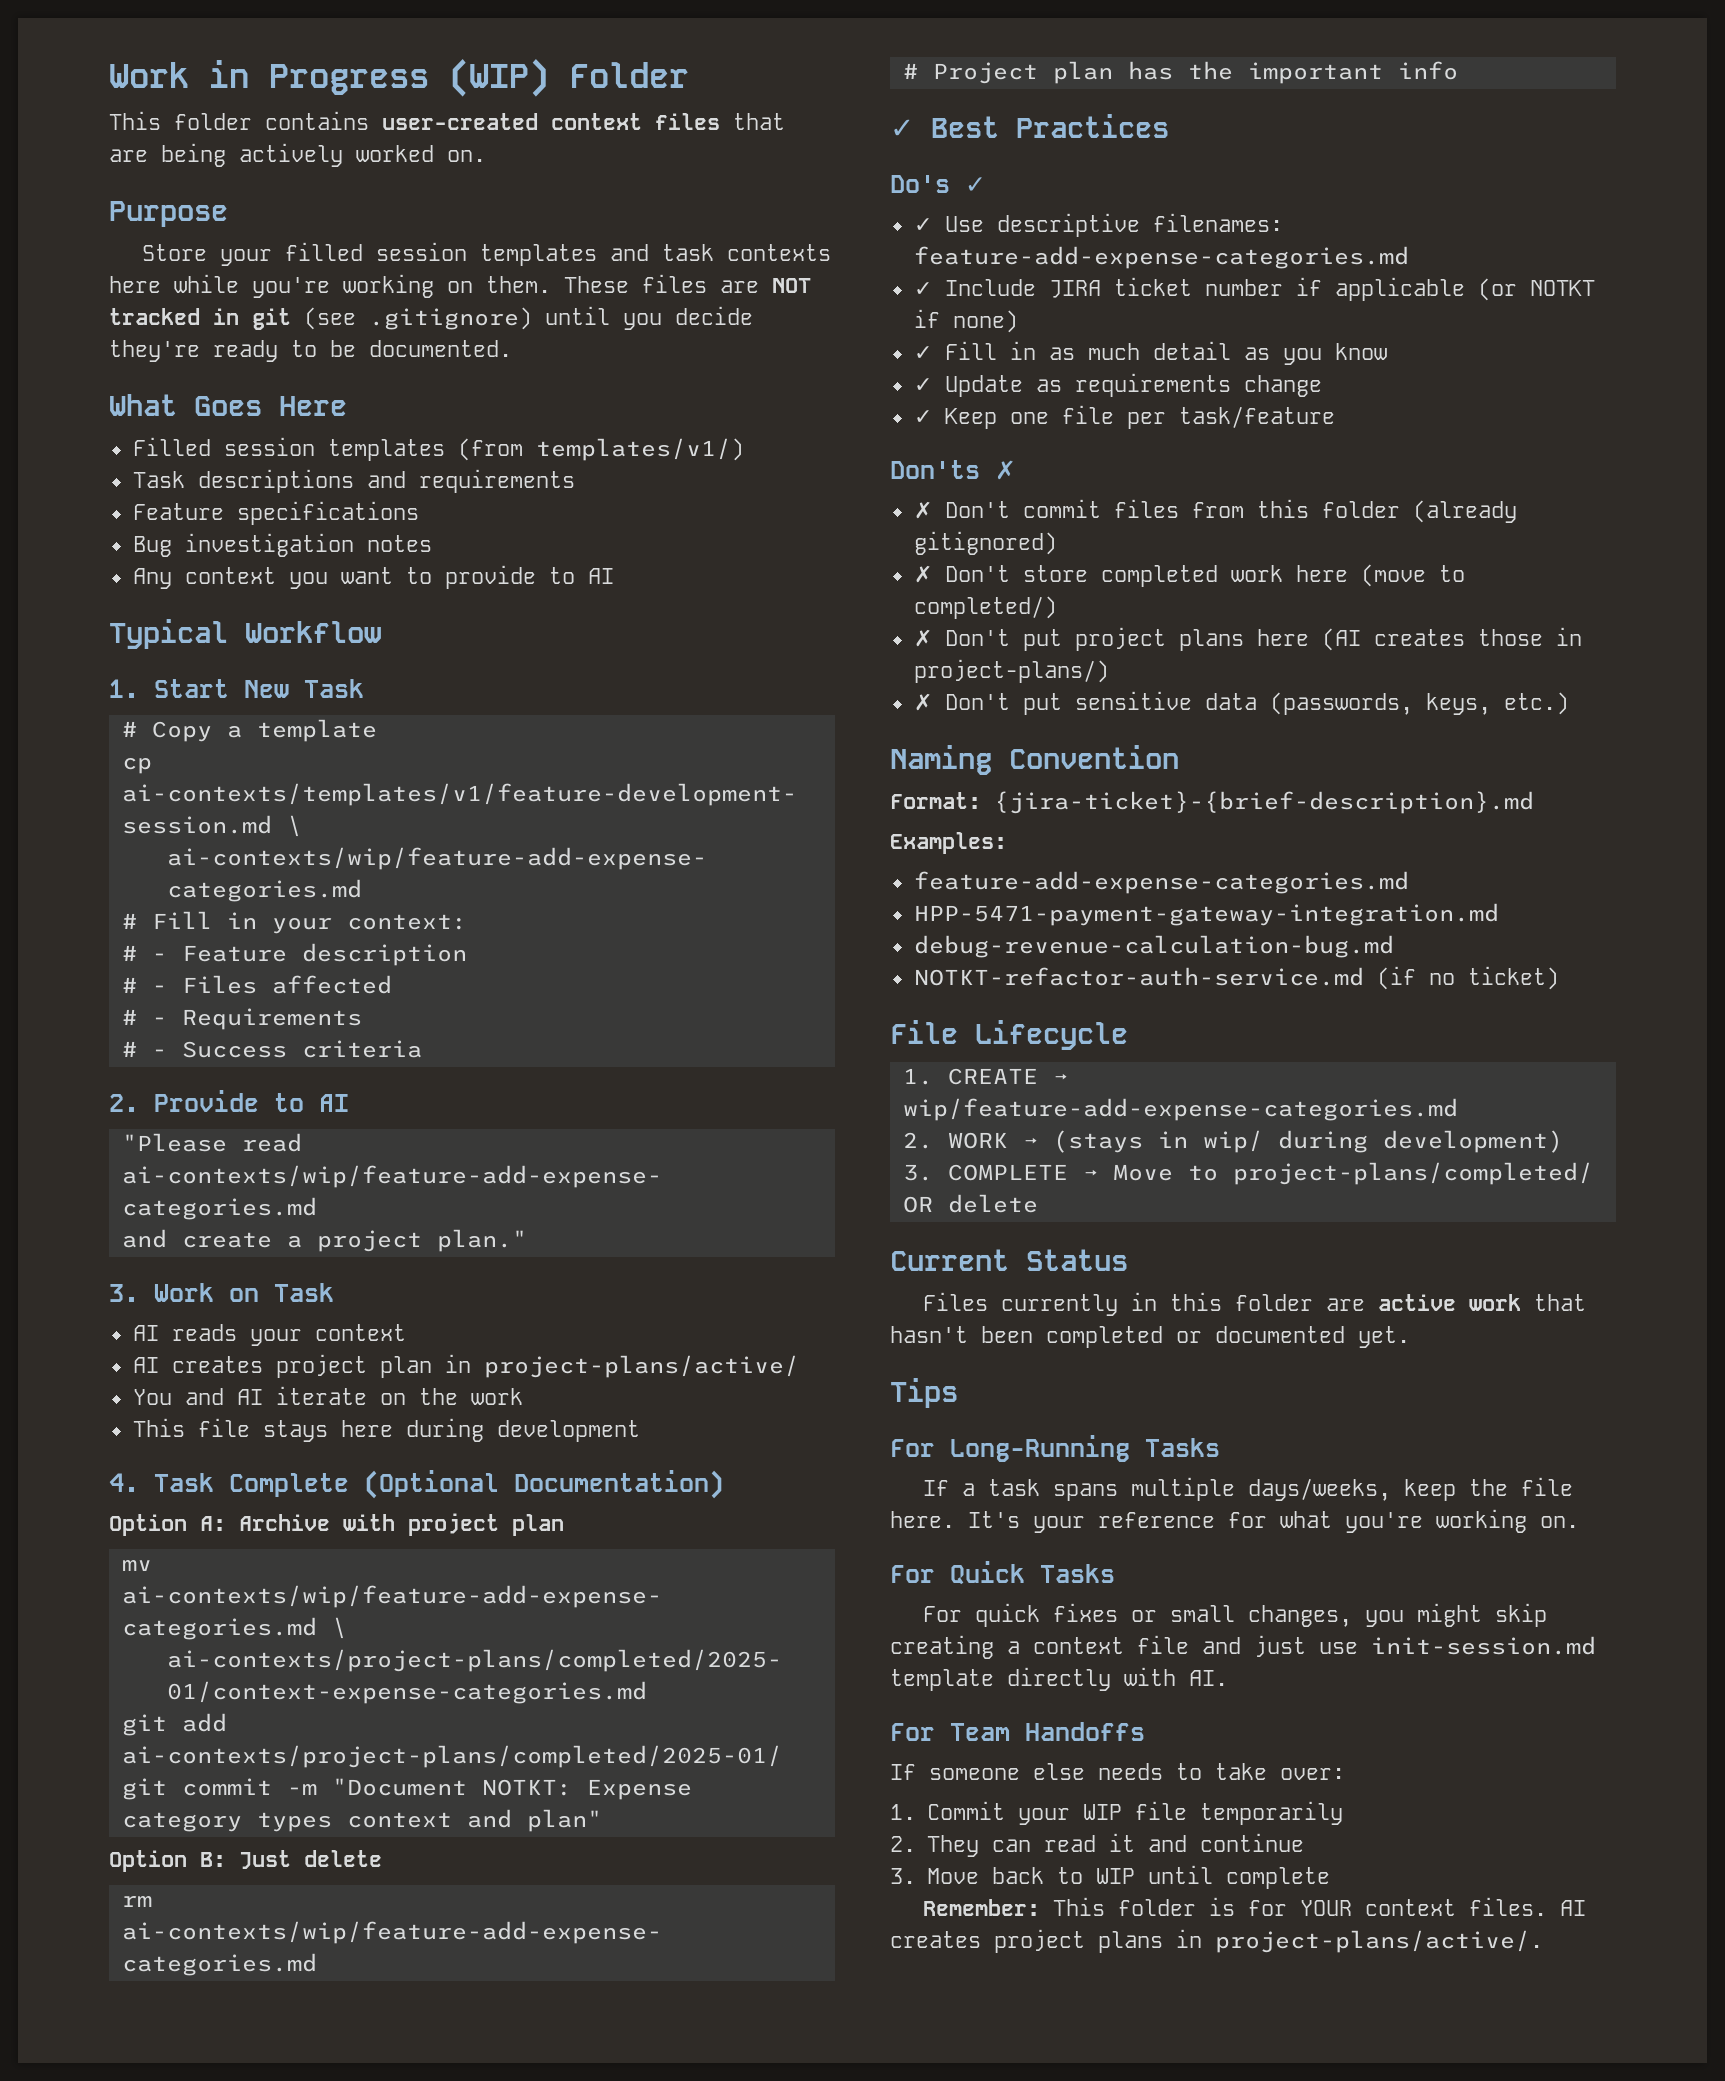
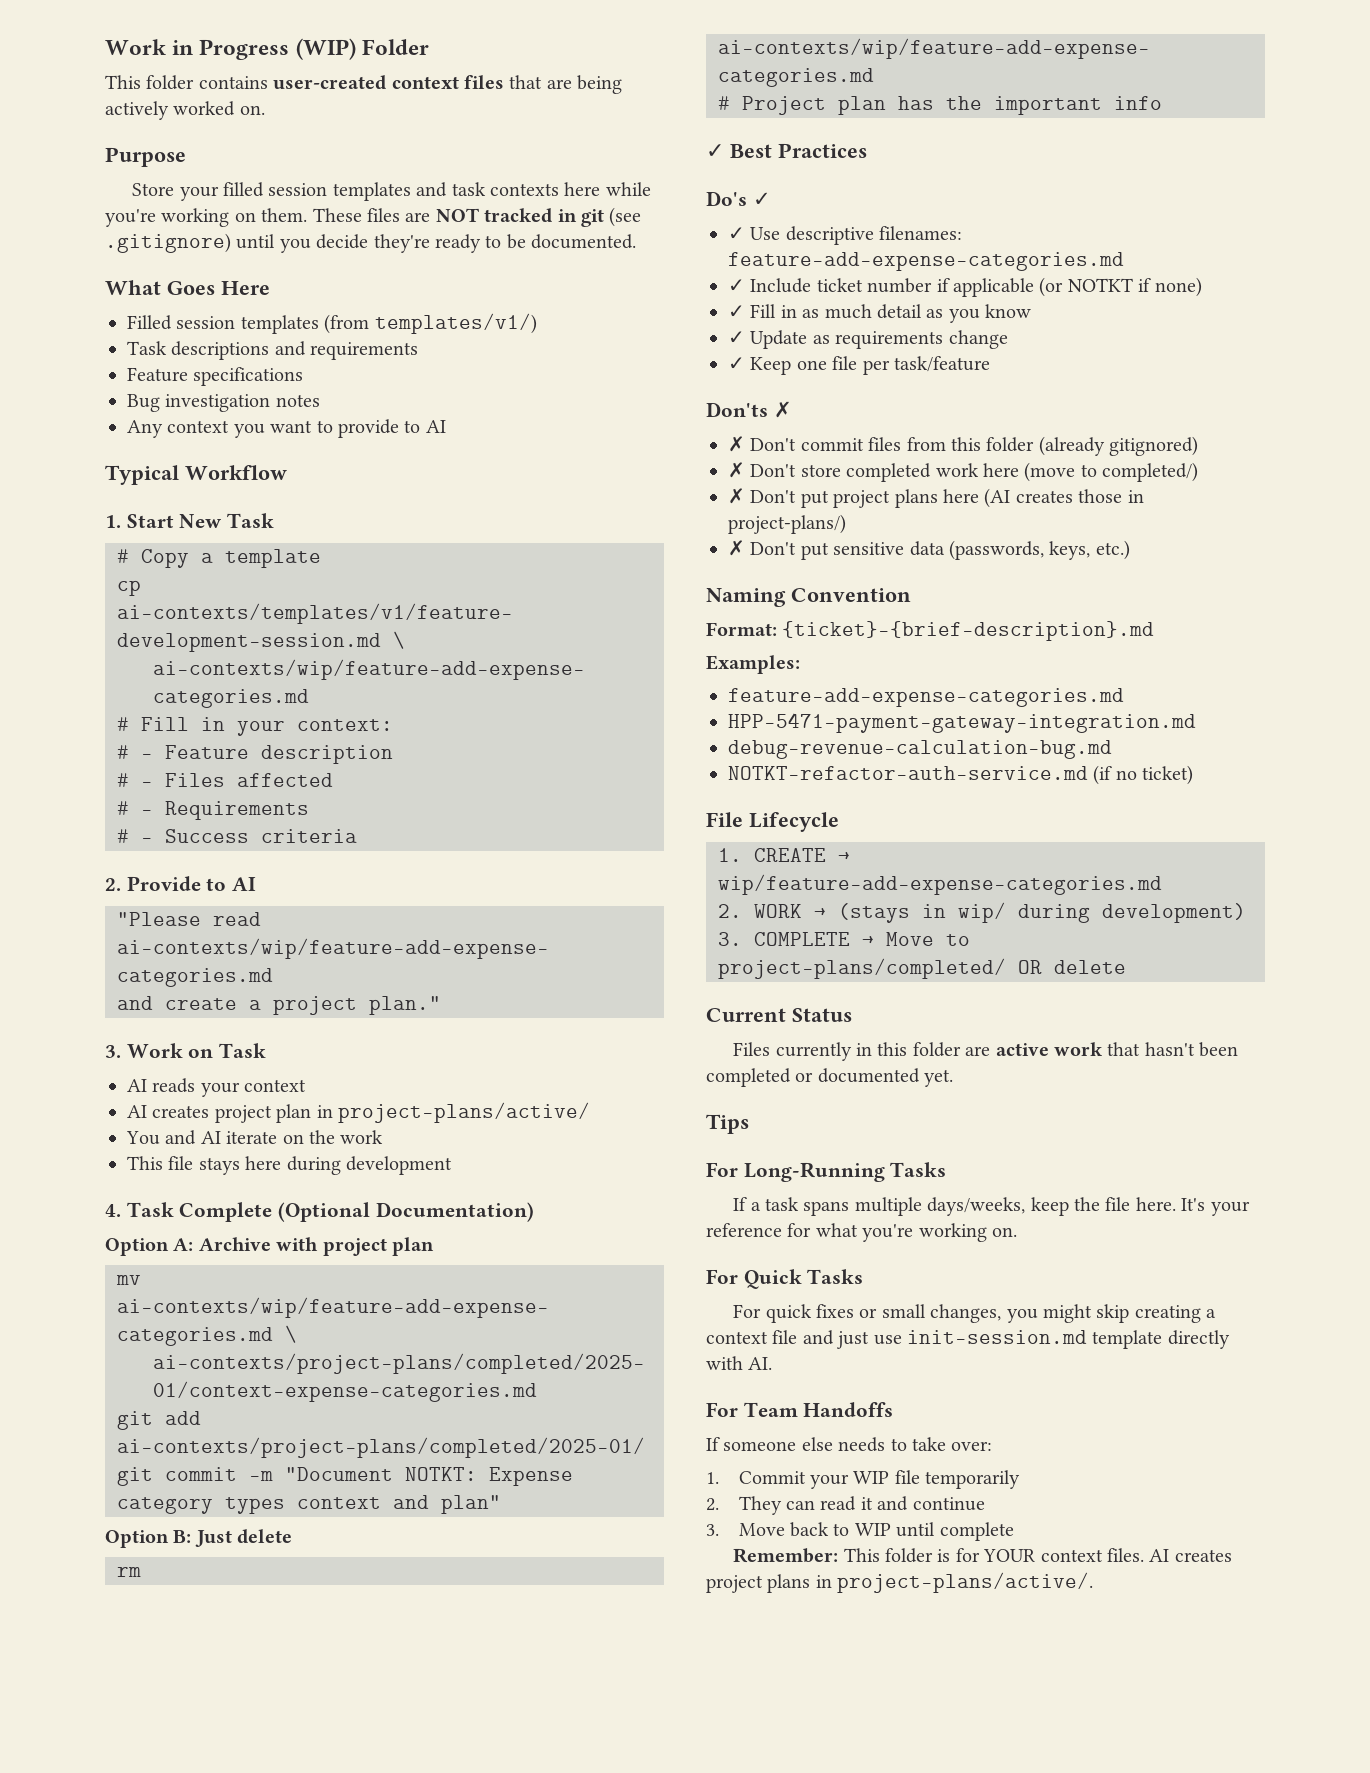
- ✓ Include JIRA ticket number if applicable (or NOTKT if none)
+ ✓ Include ticket number if applicable (or NOTKT if none)
- Format: {jira-ticket}-{brief-description}.md
+ Format: {ticket}-{brief-description}.md

